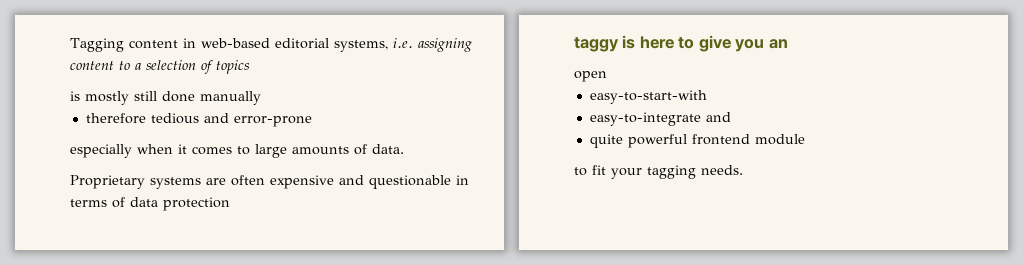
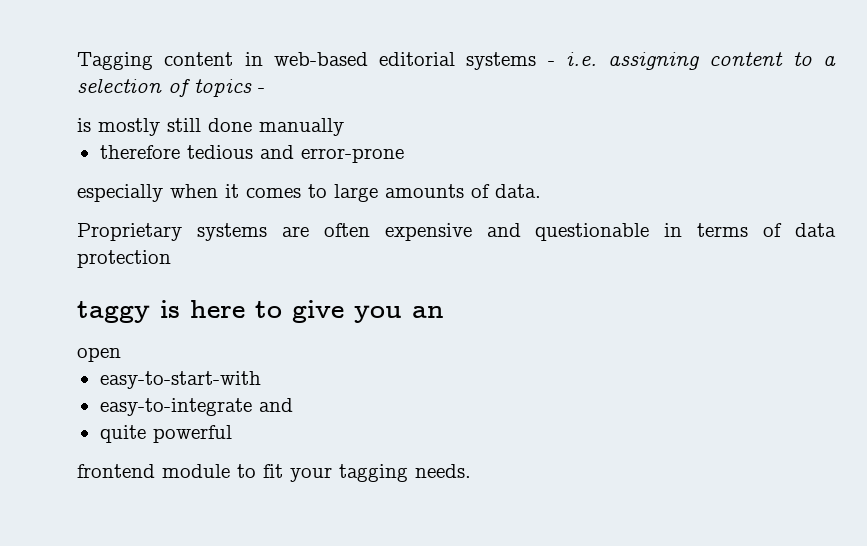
- Tagging content in web-based editorial systems, i.e. assigning content to a selection of topics
+ Tagging content in web-based editorial systems - i.e. assigning content to a selection of topics -
- quite powerful frontend module
- to fit your tagging needs.
+ quite powerful
+ frontend module to fit your tagging needs.

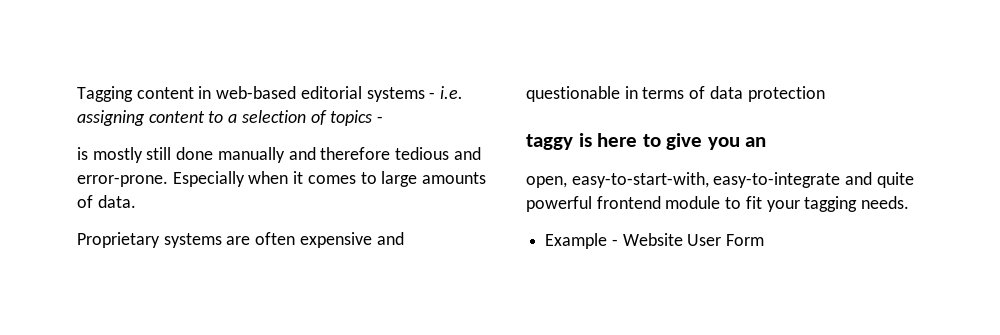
- is mostly still done manually
- therefore tedious and error-prone
- especially when it comes to large amounts of data.
+ is mostly still done manually and therefore tedious and error-prone. Especially when it comes to large amounts of data.
- open
- easy-to-start-with
- easy-to-integrate and
- quite powerful
- frontend module to fit your tagging needs.
+ open, easy-to-start-with, easy-to-integrate and quite powerful frontend module to fit your tagging needs.
+ Example - Website User Form

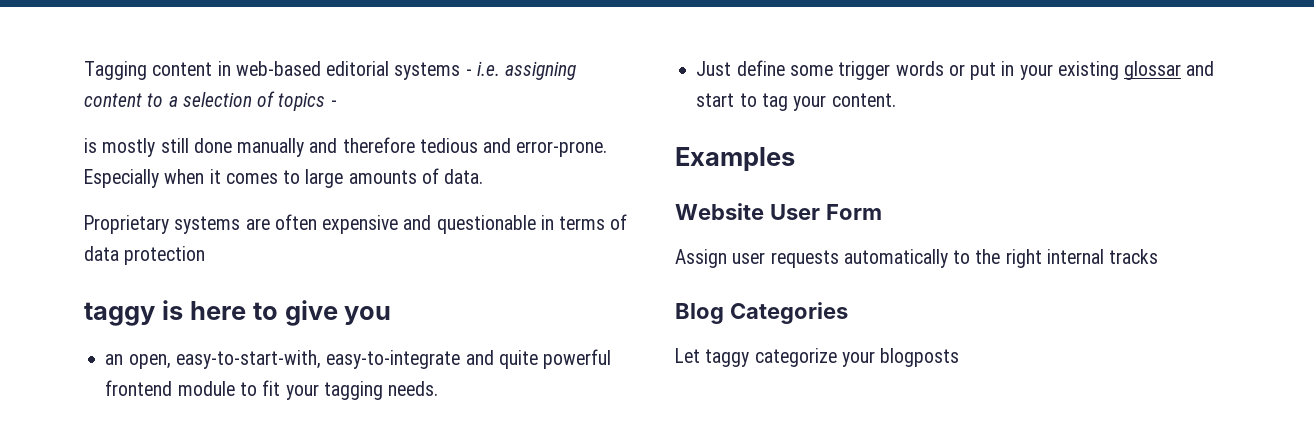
- taggy is here to give you an
- open, easy-to-start-with, easy-to-integrate and quite powerful frontend module to fit your tagging needs.
+ taggy is here to give you
+ an open, easy-to-start-with, easy-to-integrate and quite powerful frontend module to fit your tagging needs.
- Example - Website User Form
+ Just define some trigger words or put in your existing glossar and start to tag your content.
+ Examples
+ Website User Form
+ Assign user requests automatically to the right internal tracks
+ Blog Categories
+ Let taggy categorize your blogposts

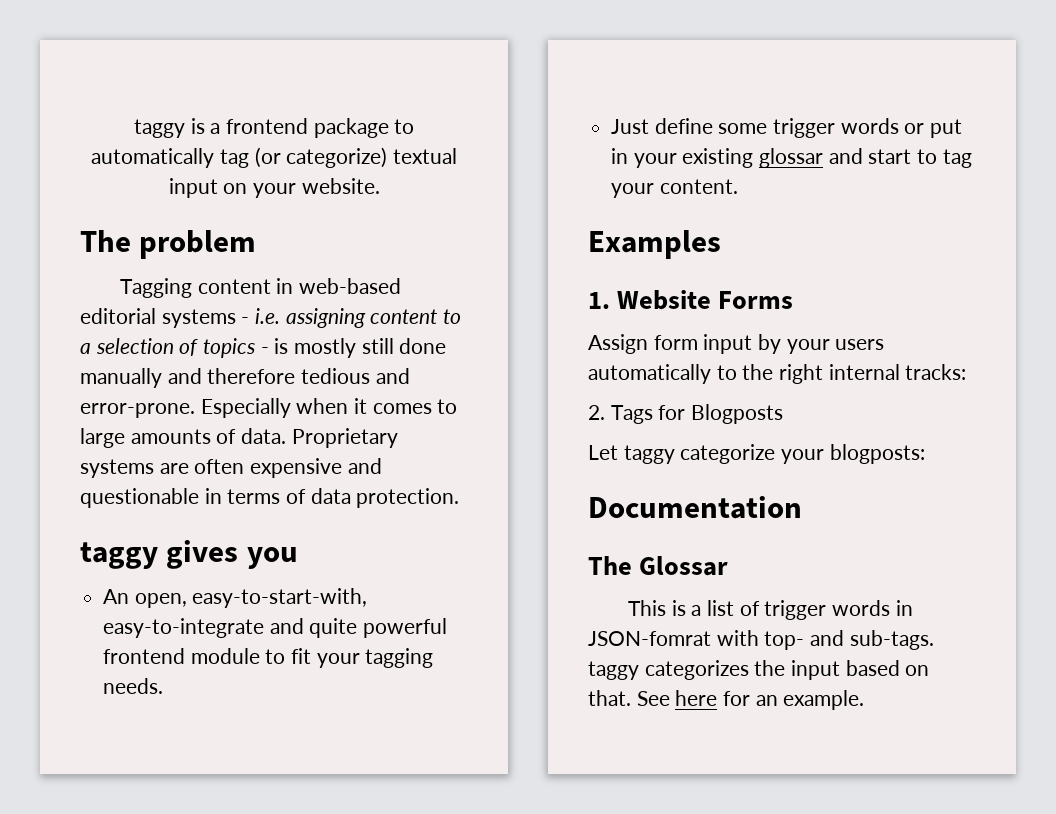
+ taggy is a frontend package to automatically tag (or categorize) textual input on your website.
+ The problem
- Tagging content in web-based editorial systems - i.e. assigning content to a selection of topics -
- is mostly still done manually and therefore tedious and error-prone.
+ Tagging content in web-based editorial systems - i.e. assigning content to a selection of topics - is mostly still done manually and therefore tedious and error-prone.
- Especially when it comes to large amounts of data.
- Proprietary systems are often expensive and questionable in terms of data protection
- taggy is here to give you
+ Especially when it comes to large amounts of data. Proprietary systems are often expensive and questionable in terms of data protection.
+ taggy gives you
- an open, easy-to-start-with, easy-to-integrate and quite powerful frontend module to fit your tagging needs.
+ An open, easy-to-start-with, easy-to-integrate and quite powerful frontend module to fit your tagging needs.
- Website User Form
- Assign user requests automatically to the right internal tracks
- Blog Categories
+ 1. Website Forms
+ Assign form input by your users automatically to the right internal tracks:
+ 2. Tags for Blogposts
- Let taggy categorize your blogposts
+ Let taggy categorize your blogposts:
+ Documentation
+ The Glossar
+ This is a list of trigger words in JSON-fomrat with top- and sub-tags. taggy categorizes the input based on that. See here for an example.

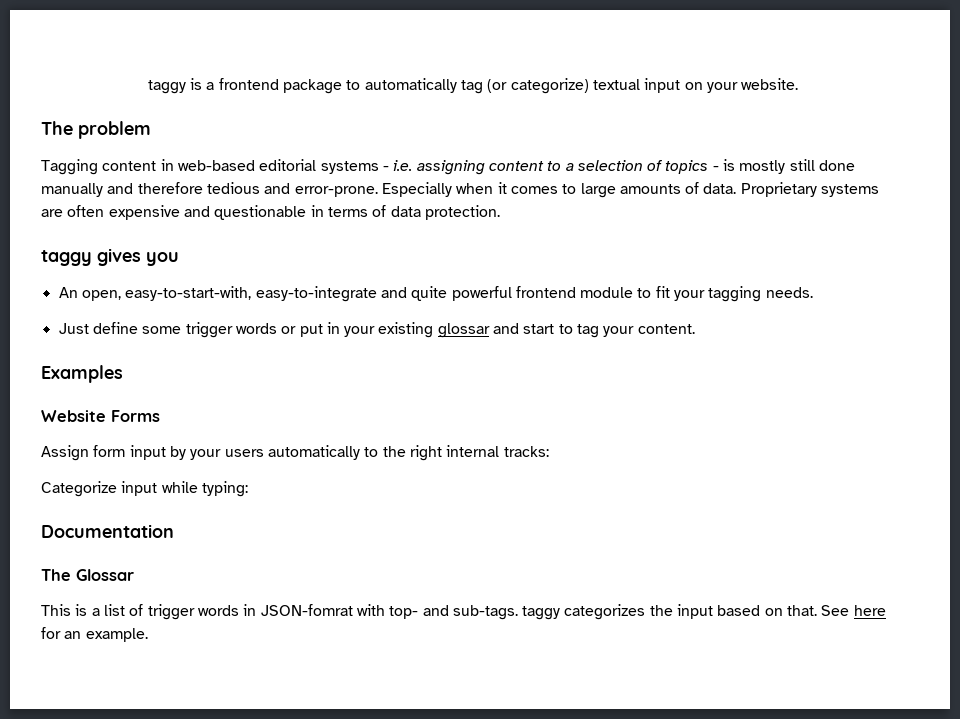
- 1. Website Forms
+ Website Forms
- 2. Tags for Blogposts
- Let taggy categorize your blogposts:
+ Categorize input while typing:

